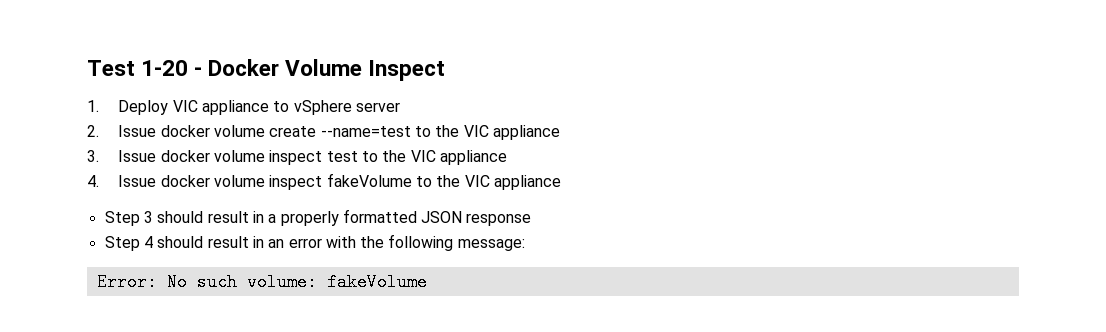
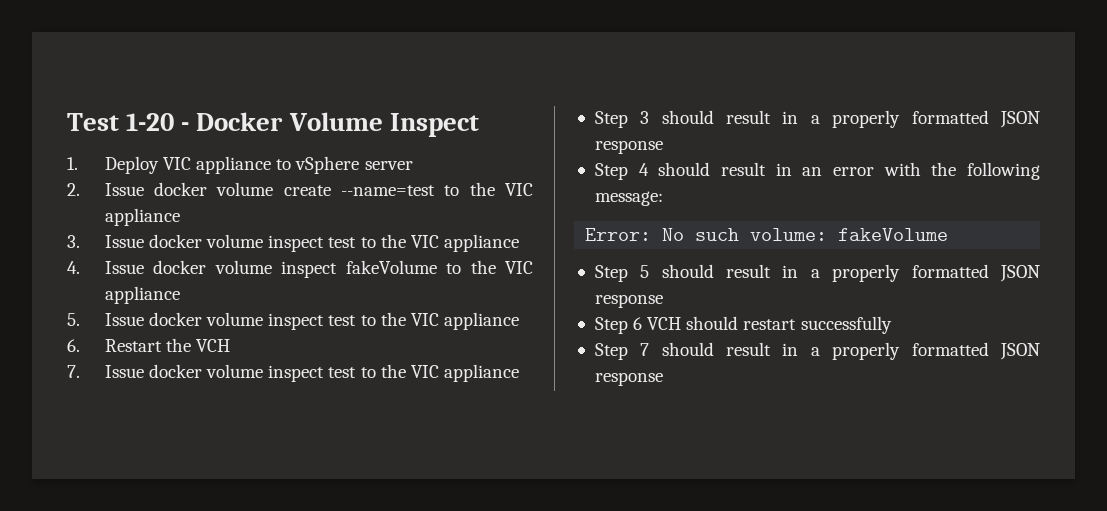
+ 5. Issue docker volume inspect test to the VIC appliance
+ 6. Restart the VCH
+ 7. Issue docker volume inspect test to the VIC appliance
+ Step 5 should result in a properly formatted JSON response
+ Step 6 VCH should restart successfully
+ Step 7 should result in a properly formatted JSON response

